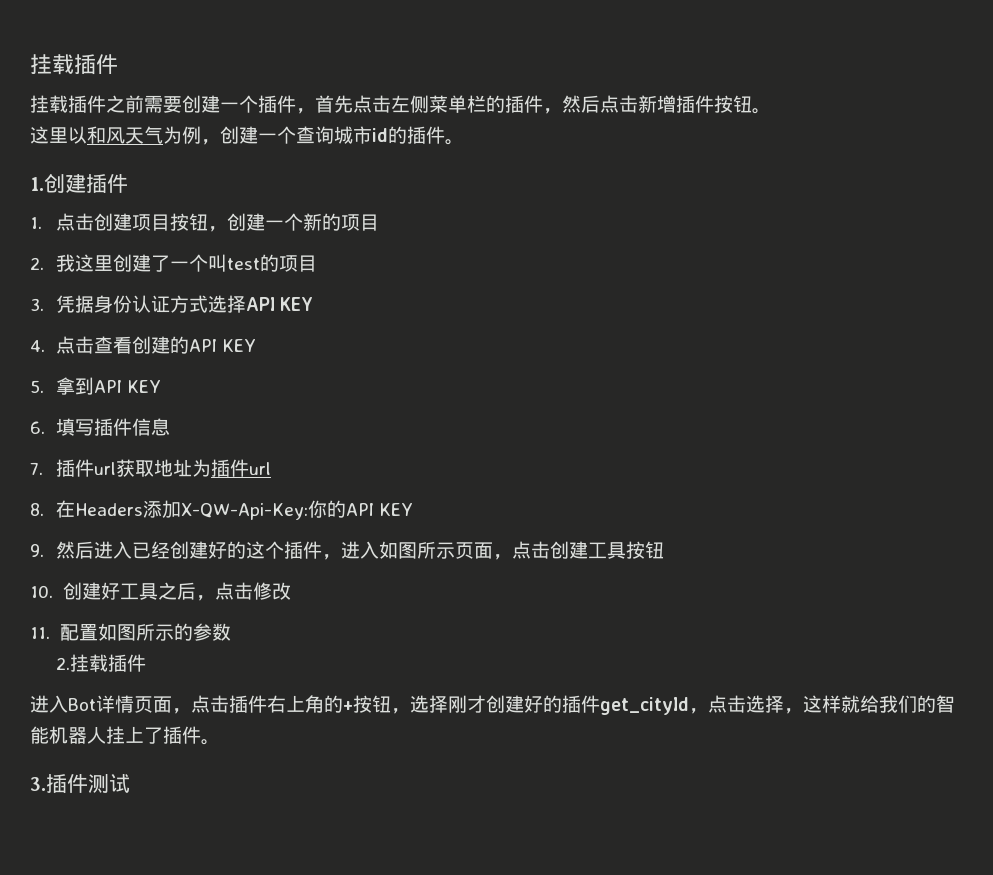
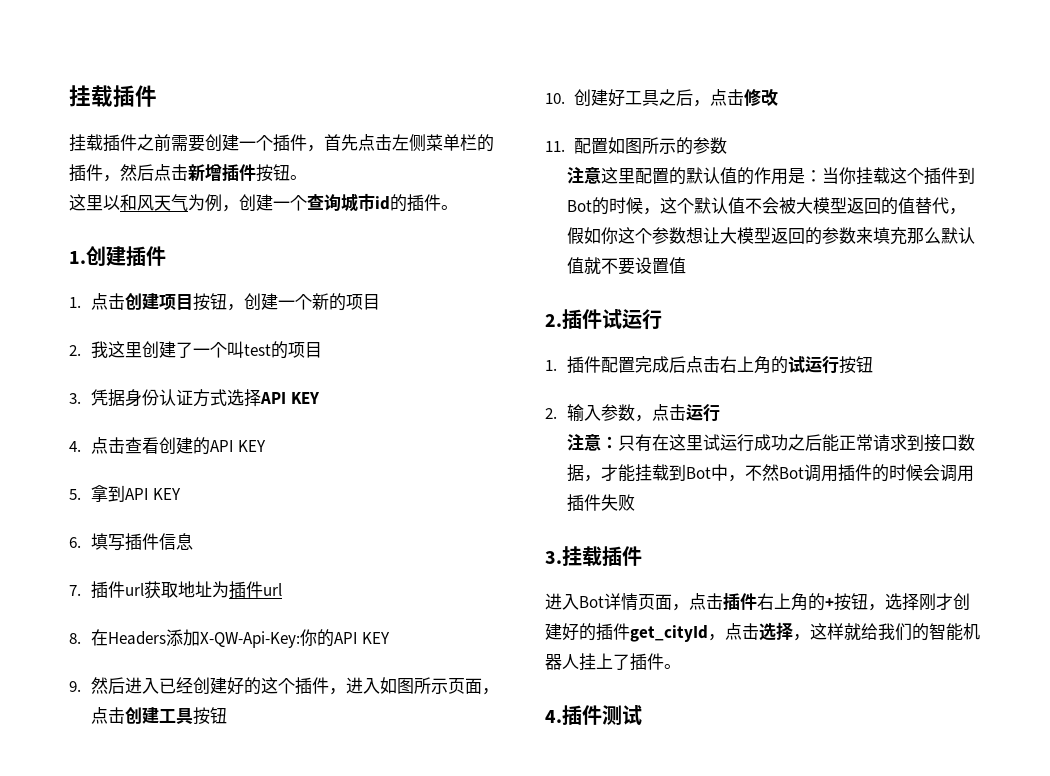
- 2.挂载插件
+ 注意这里配置的默认值的作用是：当你挂载这个插件到Bot的时候，这个默认值不会被大模型返回的值替代，假如你这个参数想让大模型返回的参数来填充那么默认值就不要设置值
+ 2.插件试运行
+ 1.插件配置完成后点击右上角的试运行按钮
+ 2.输入参数，点击运行
+ 注意：只有在这里试运行成功之后能正常请求到接口数据，才能挂载到Bot中，不然Bot调用插件的时候会调用插件失败
+ 3.挂载插件
- 3.插件测试
+ 4.插件测试

